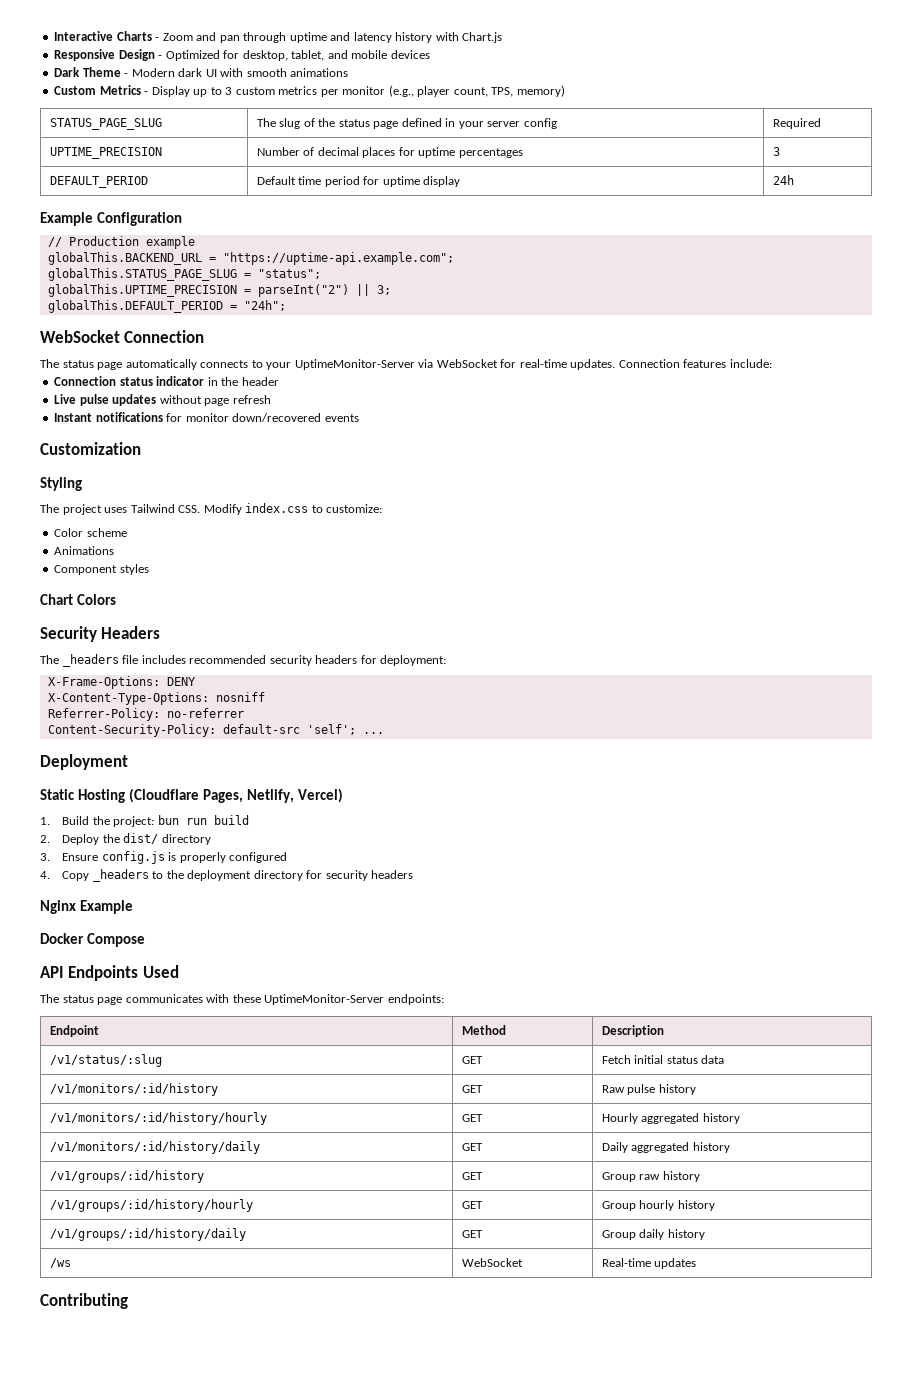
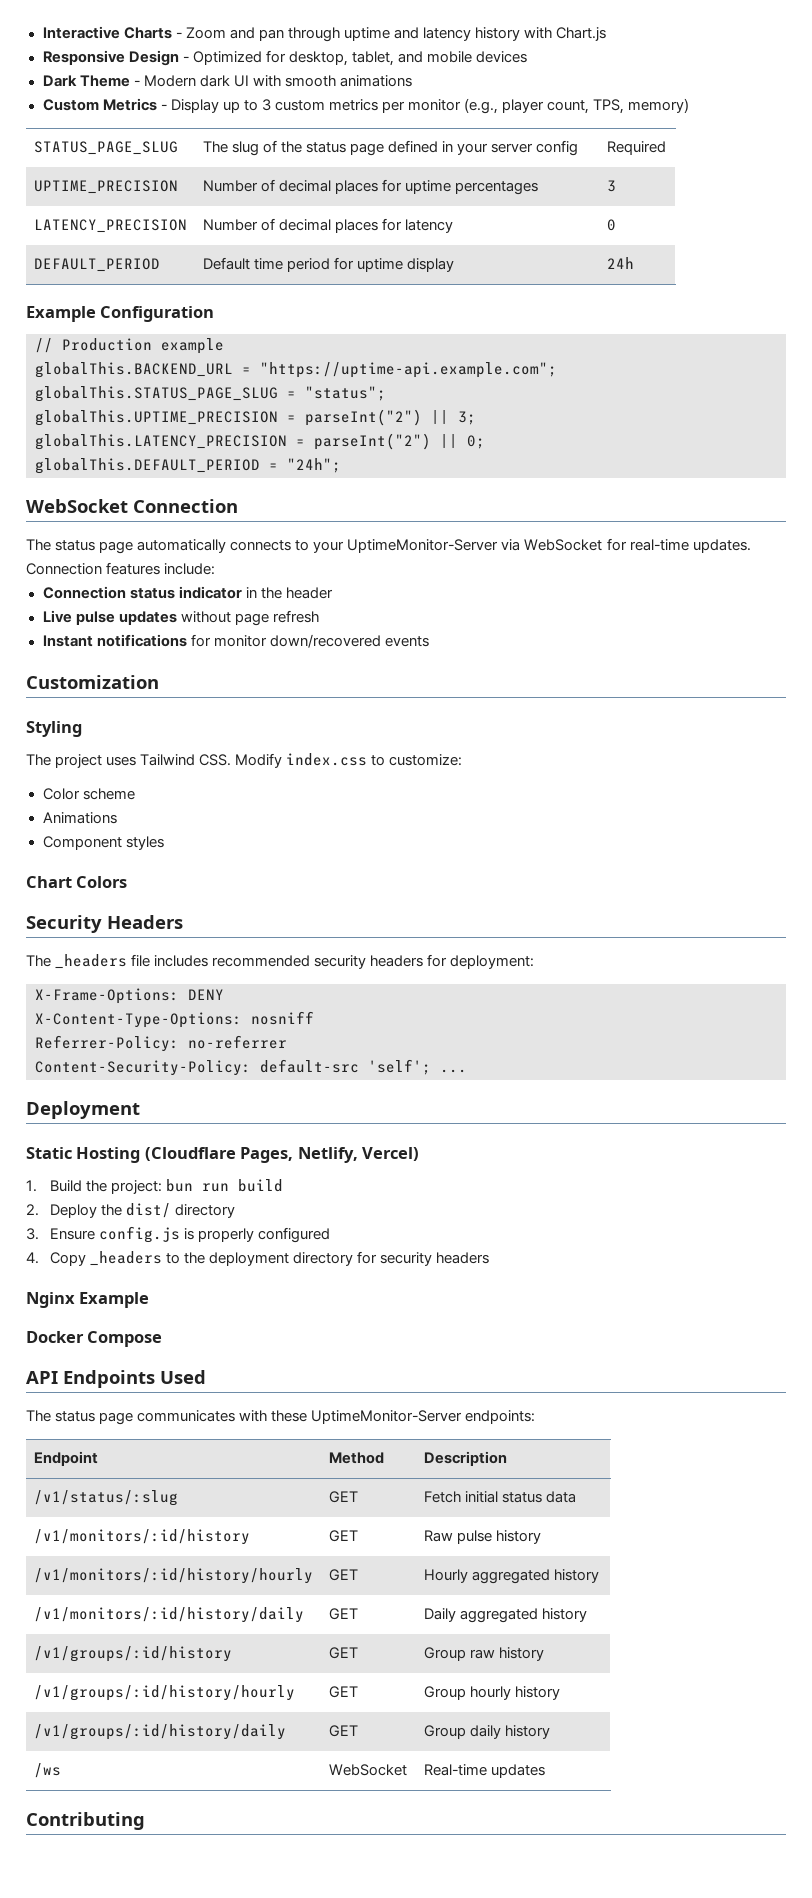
+ LATENCY_PRECISION | Number of decimal places for latency | 0
+ globalThis.LATENCY_PRECISION = parseInt("2") || 0;

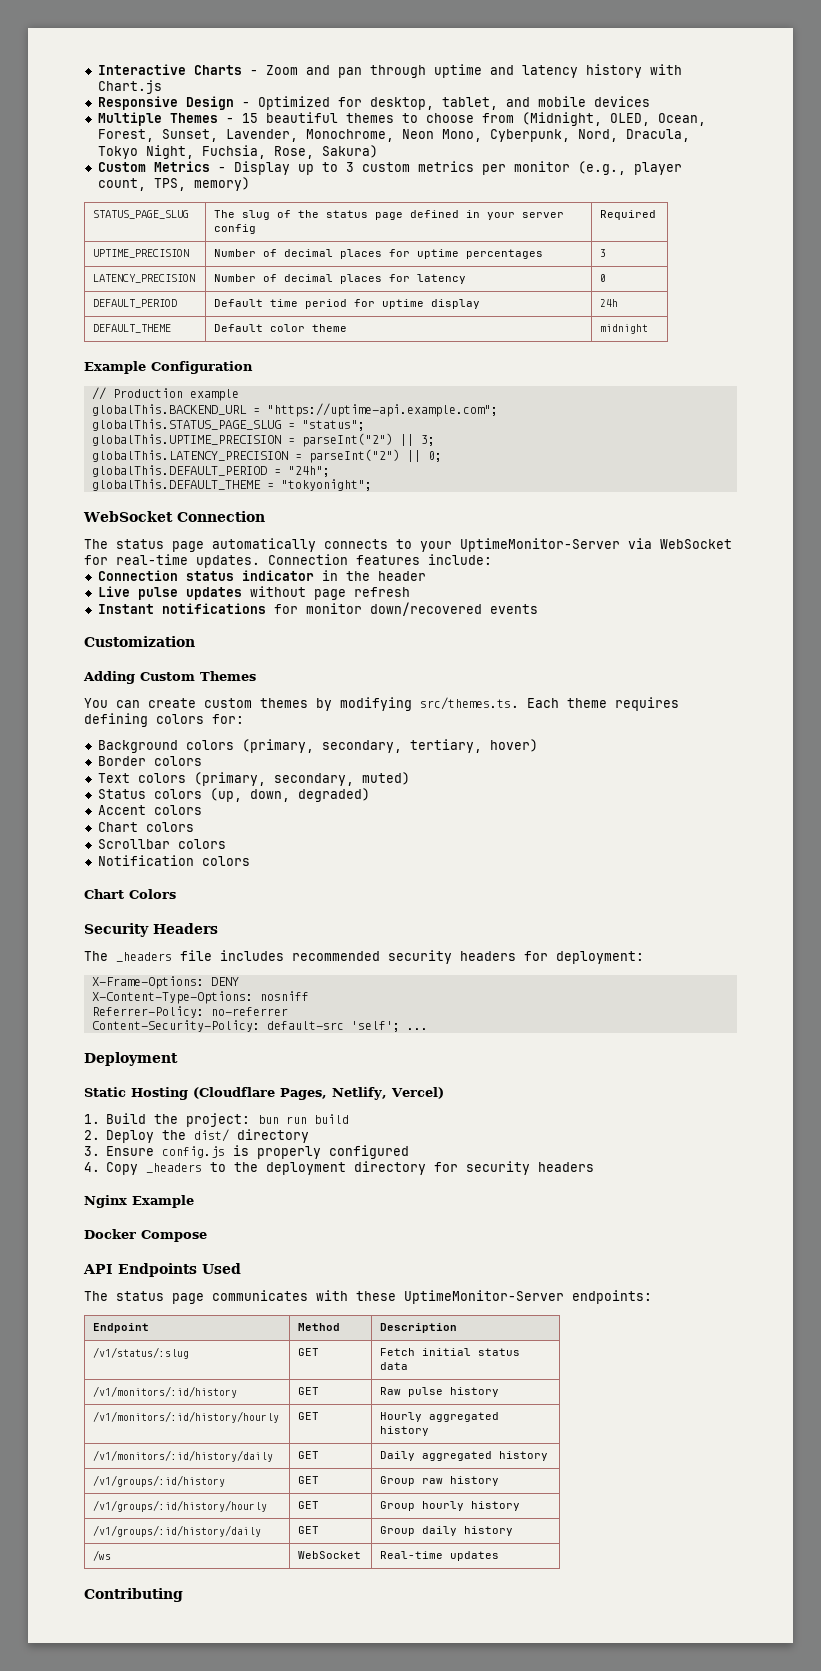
- Dark Theme - Modern dark UI with smooth animations
+ Multiple Themes - 15 beautiful themes to choose from (Midnight, OLED, Ocean, Forest, Sunset, Lavender, Monochrome, Neon Mono, Cyberpunk, Nord, Dracula, Tokyo Night, Fuchsia, Rose, Sakura)
+ DEFAULT_THEME | Default color theme | midnight
+ globalThis.DEFAULT_THEME = "tokyonight";
- Styling
- The project uses Tailwind CSS. Modify index.css to customize:
- Color scheme
- Animations
- Component styles
+ Adding Custom Themes
+ You can create custom themes by modifying src/themes.ts. Each theme requires defining colors for:
+ Background colors (primary, secondary, tertiary, hover)
+ Border colors
+ Text colors (primary, secondary, muted)
+ Status colors (up, down, degraded)
+ Accent colors
+ Chart colors
+ Scrollbar colors
+ Notification colors

